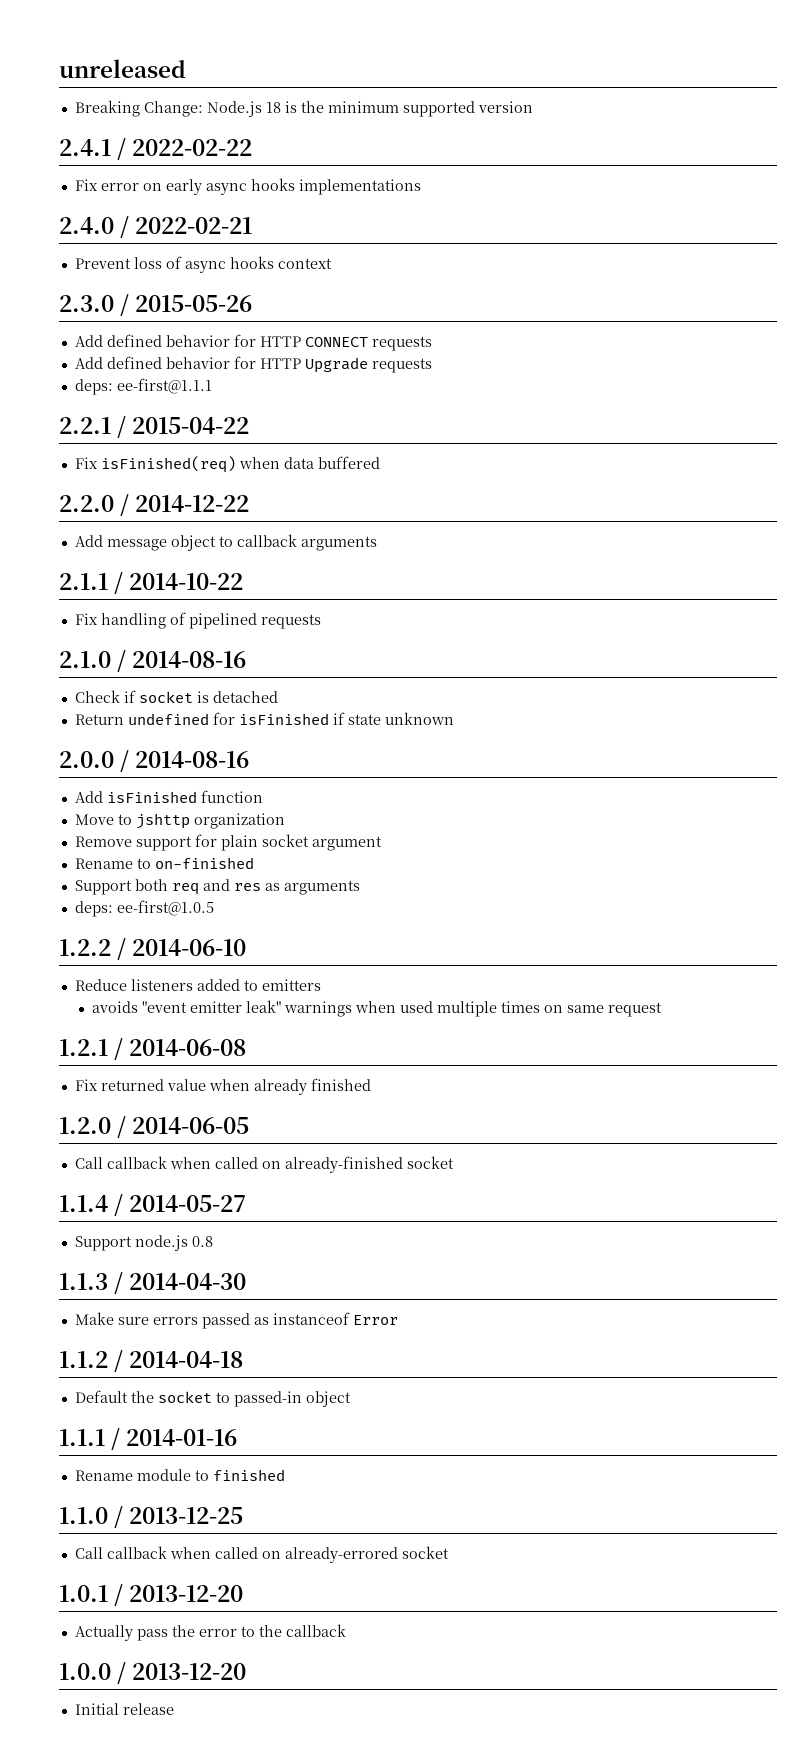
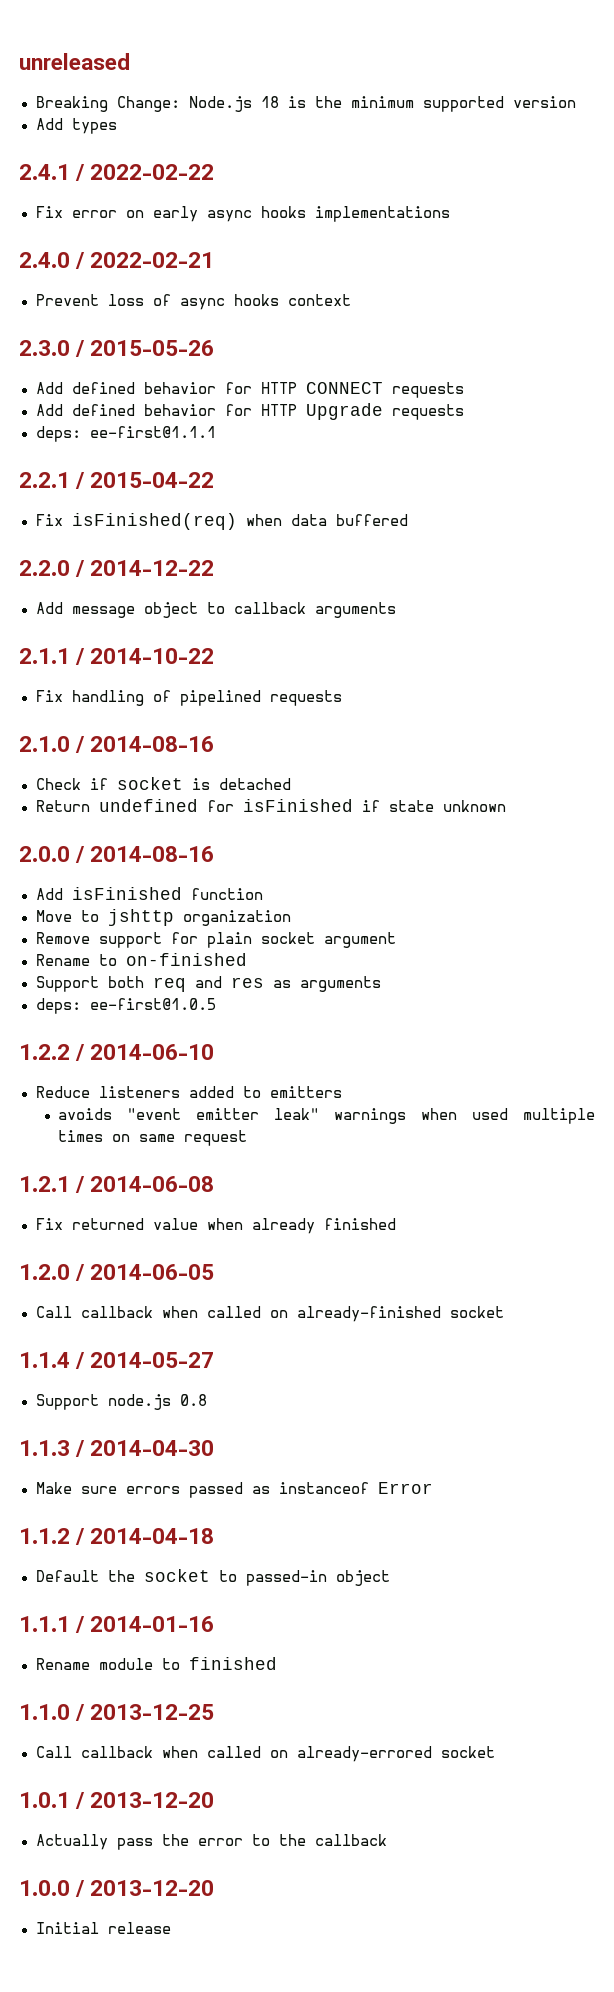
+ Add types

